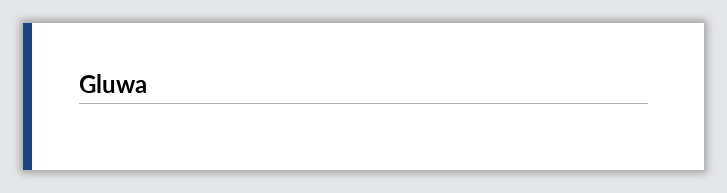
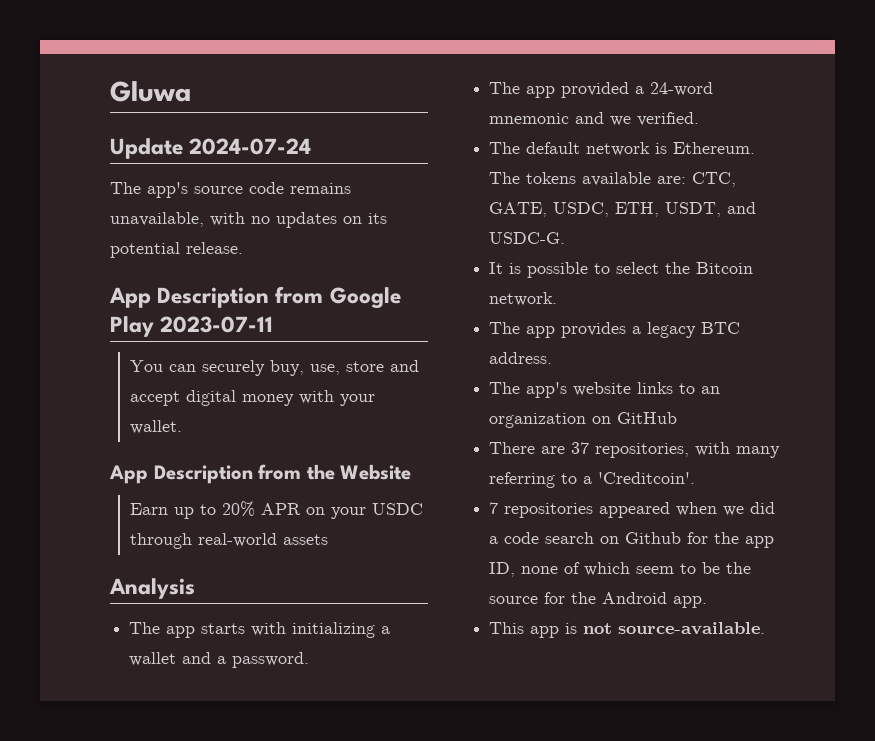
+ Update 2024-07-24
+ The app's source code remains unavailable, with no updates on its potential release.
+ App Description from Google Play 2023-07-11
+ You can securely buy, use, store and accept digital money with your wallet.
+ App Description from the Website
+ Earn up to 20% APR on your USDC through real-world assets
+ Analysis
+ The app starts with initializing a wallet and a password.
+ The app provided a 24-word mnemonic and we verified.
+ The default network is Ethereum. The tokens available are: CTC, GATE, USDC, ETH, USDT, and USDC-G.
+ It is possible to select the Bitcoin network.
+ The app provides a legacy BTC address.
+ The app's website links to an organization on GitHub
+ There are 37 repositories, with many referring to a 'Creditcoin'.
+ 7 repositories appeared when we did a code search on Github for the app ID, none of which seem to be the source for the Android app.
+ This app is not source-available.

